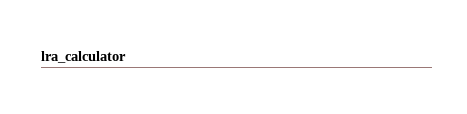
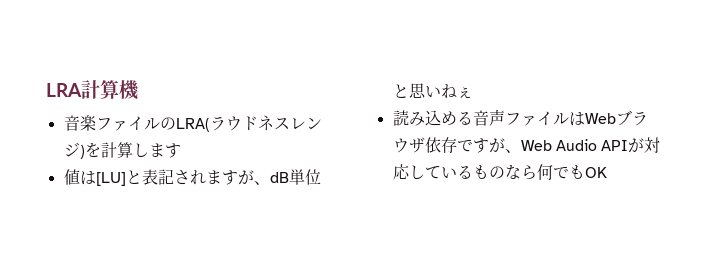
- lra_calculator
+ LRA計算機
+ 音楽ファイルのLRA(ラウドネスレンジ)を計算します
+ 値は[LU]と表記されますが、dB単位と思いねぇ
+ 読み込める音声ファイルはWebブラウザ依存ですが、Web Audio APIが対応しているものなら何でもOK

